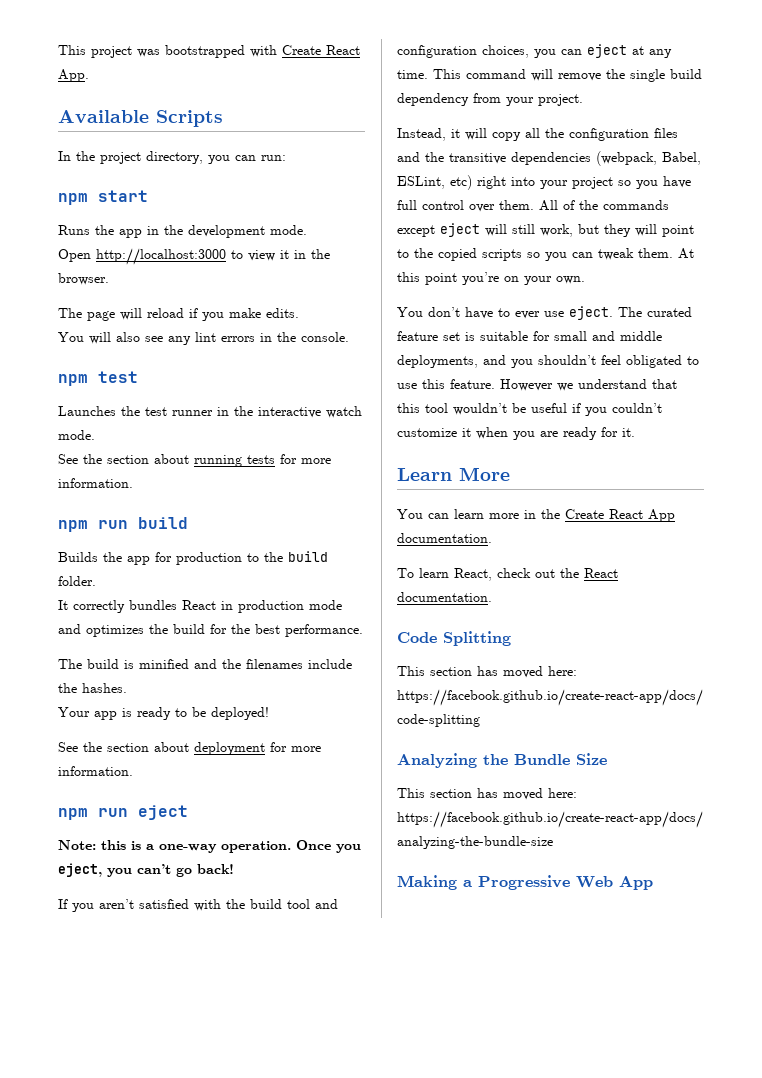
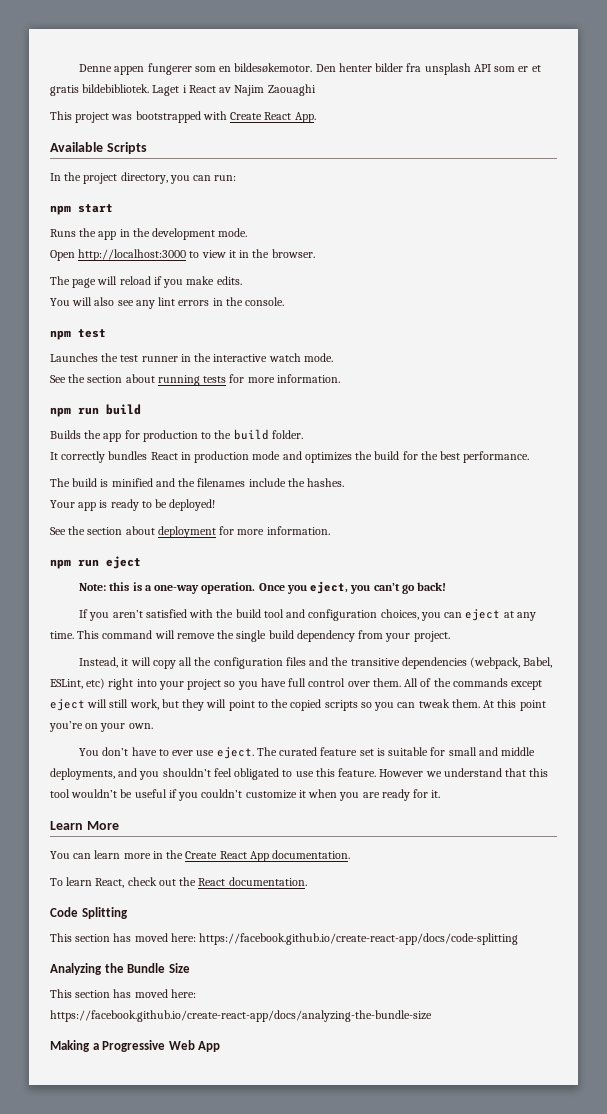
+ Denne appen fungerer som en bildesøkemotor. Den henter bilder fra unsplash API som er et gratis bildebibliotek. Laget i React av Najim Zaouaghi

